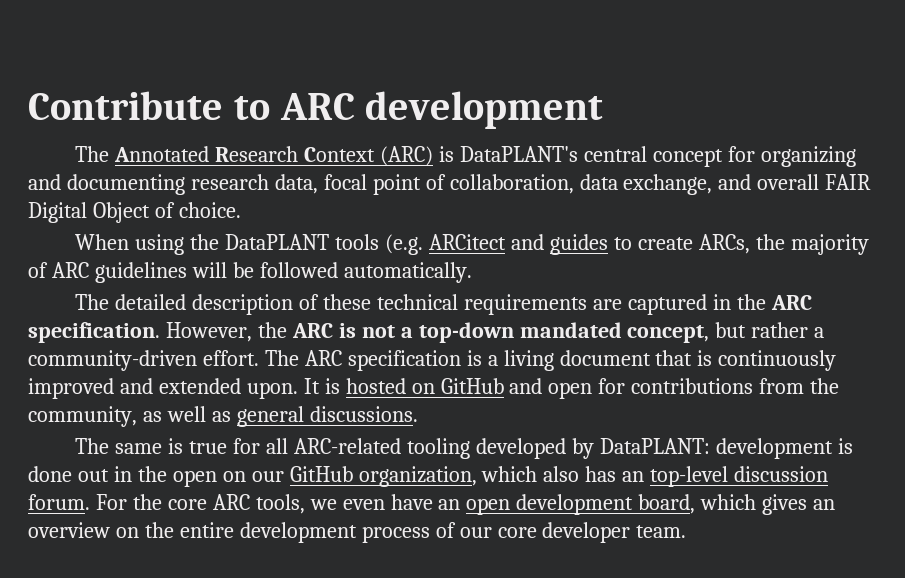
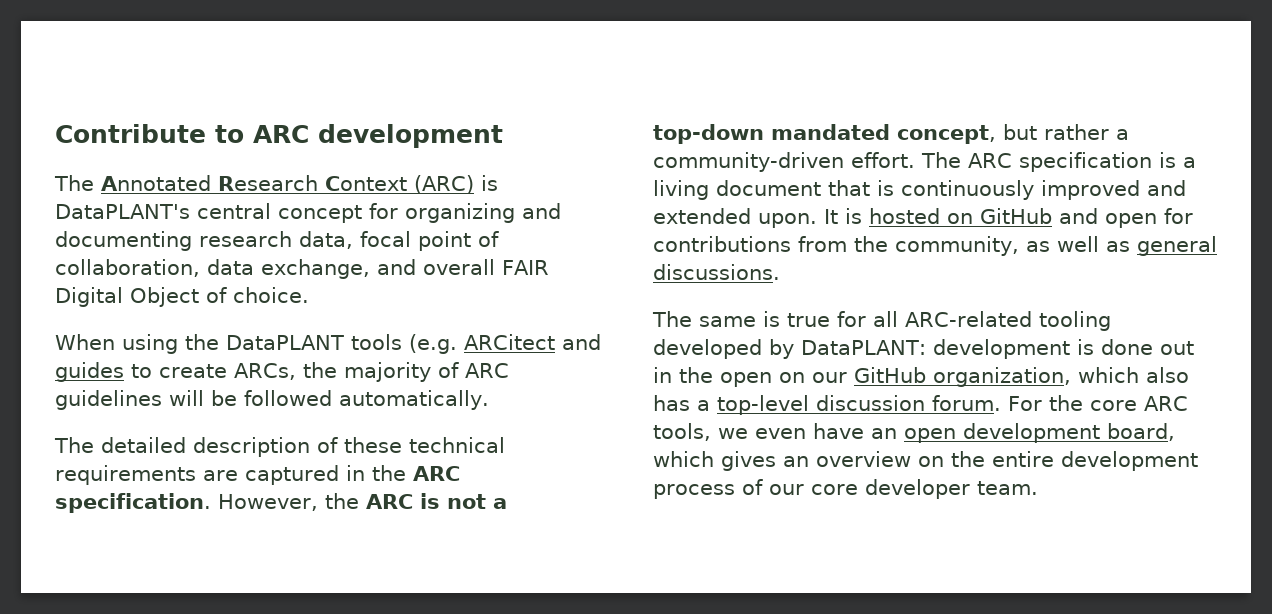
- The same is true for all ARC-related tooling developed by DataPLANT: development is done out in the open on our GitHub organization, which also has an top-level discussion forum.
+ The same is true for all ARC-related tooling developed by DataPLANT: development is done out in the open on our GitHub organization, which also has a top-level discussion forum.

